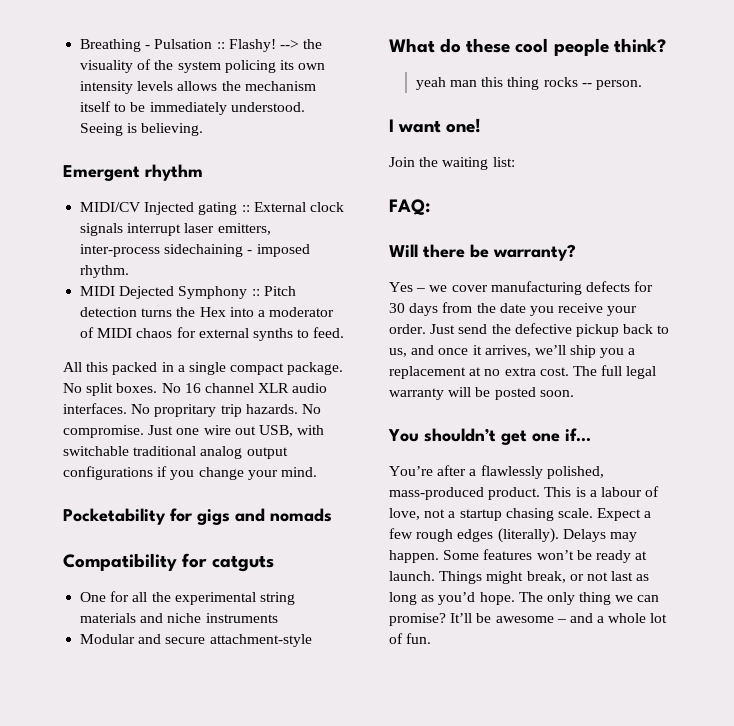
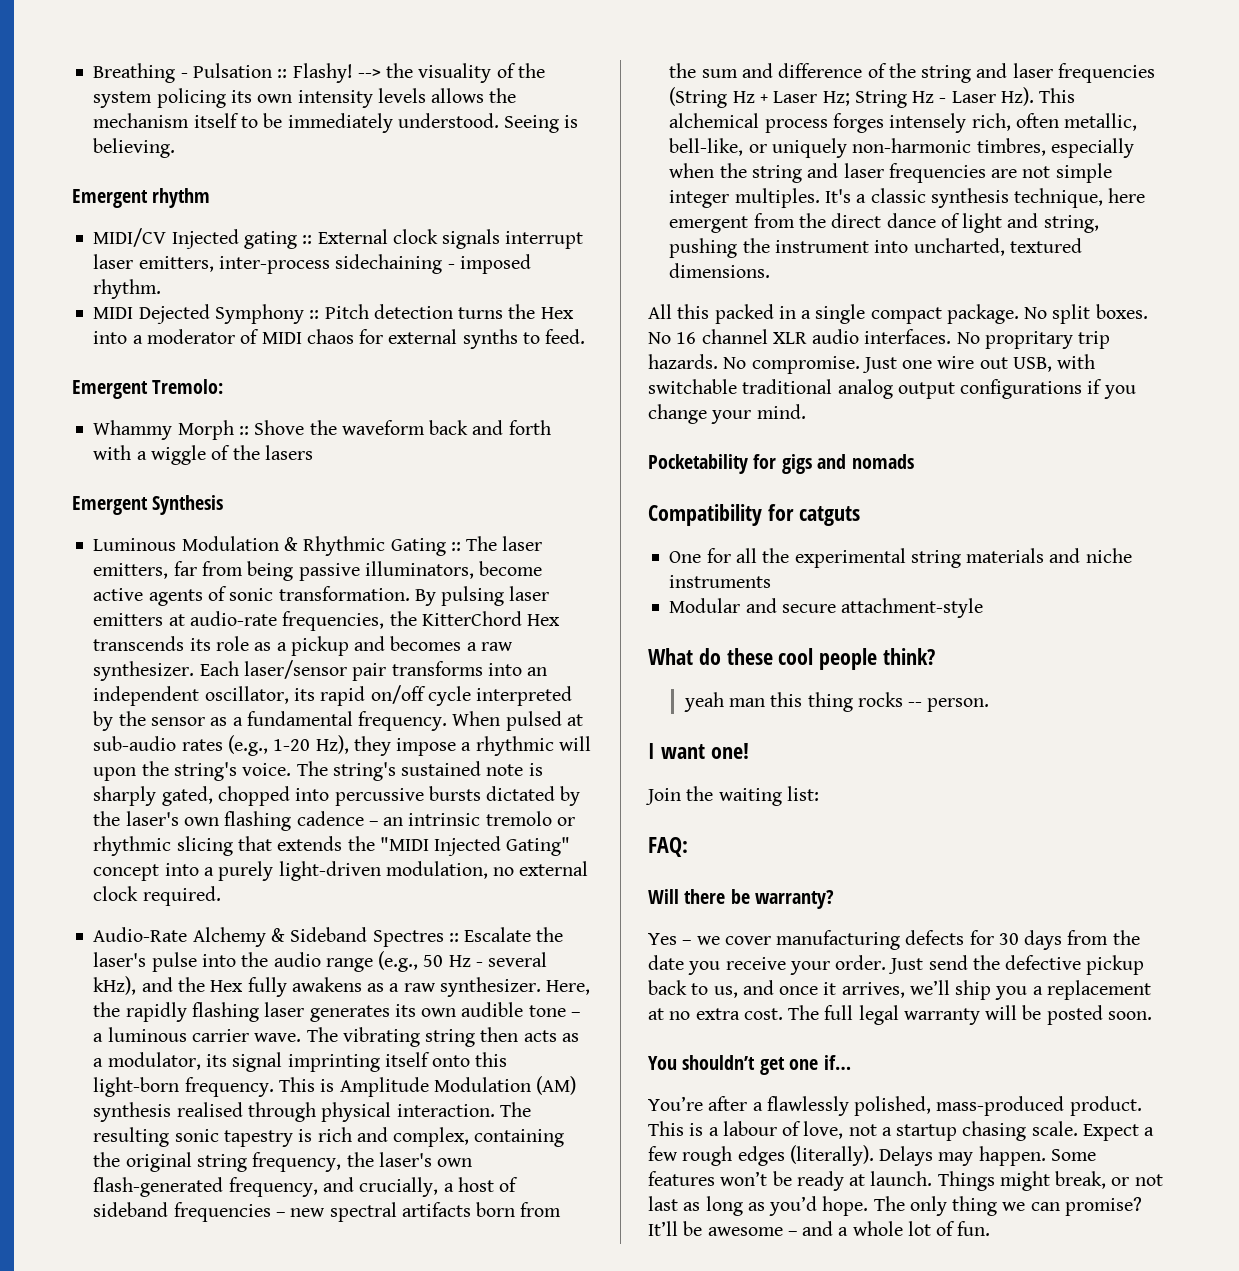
+ Emergent Tremolo:
+ Whammy Morph :: Shove the waveform back and forth with a wiggle of the lasers
+ Emergent Synthesis
+ Luminous Modulation & Rhythmic Gating :: The laser emitters, far from being passive illuminators, become active agents of sonic transformation. By pulsing laser emitters at audio-rate frequencies, the KitterChord Hex transcends its role as a pickup and becomes a raw synthesizer. Each laser/sensor pair transforms into an independent oscillator, its rapid on/off cycle interpreted by the sensor as a fundamental frequency. When pulsed at sub-audio rates (e.g., 1-20 Hz), they impose a rhythmic will upon the string's voice. The string's sustained note is sharply gated, chopped into percussive bursts dictated by the laser's own flashing cadence – an intrinsic tremolo or rhythmic slicing that extends the "MIDI Injected Gating" concept into a purely light-driven modulation, no external clock required.
+ Audio-Rate Alchemy & Sideband Spectres :: Escalate the laser's pulse into the audio range (e.g., 50 Hz - several kHz), and the Hex fully awakens as a raw synthesizer. Here, the rapidly flashing laser generates its own audible tone – a luminous carrier wave. The vibrating string then acts as a modulator, its signal imprinting itself onto this light-born frequency. This is Amplitude Modulation (AM) synthesis realised through physical interaction. The resulting sonic tapestry is rich and complex, containing the original string frequency, the laser's own flash-generated frequency, and crucially, a host of sideband frequencies – new spectral artifacts born from the sum and difference of the string and laser frequencies (String Hz + Laser Hz; String Hz - Laser Hz). This alchemical process forges intensely rich, often metallic, bell-like, or uniquely non-harmonic timbres, especially when the string and laser frequencies are not simple integer multiples. It's a classic synthesis technique, here emergent from the direct dance of light and string, pushing the instrument into uncharted, textured dimensions.

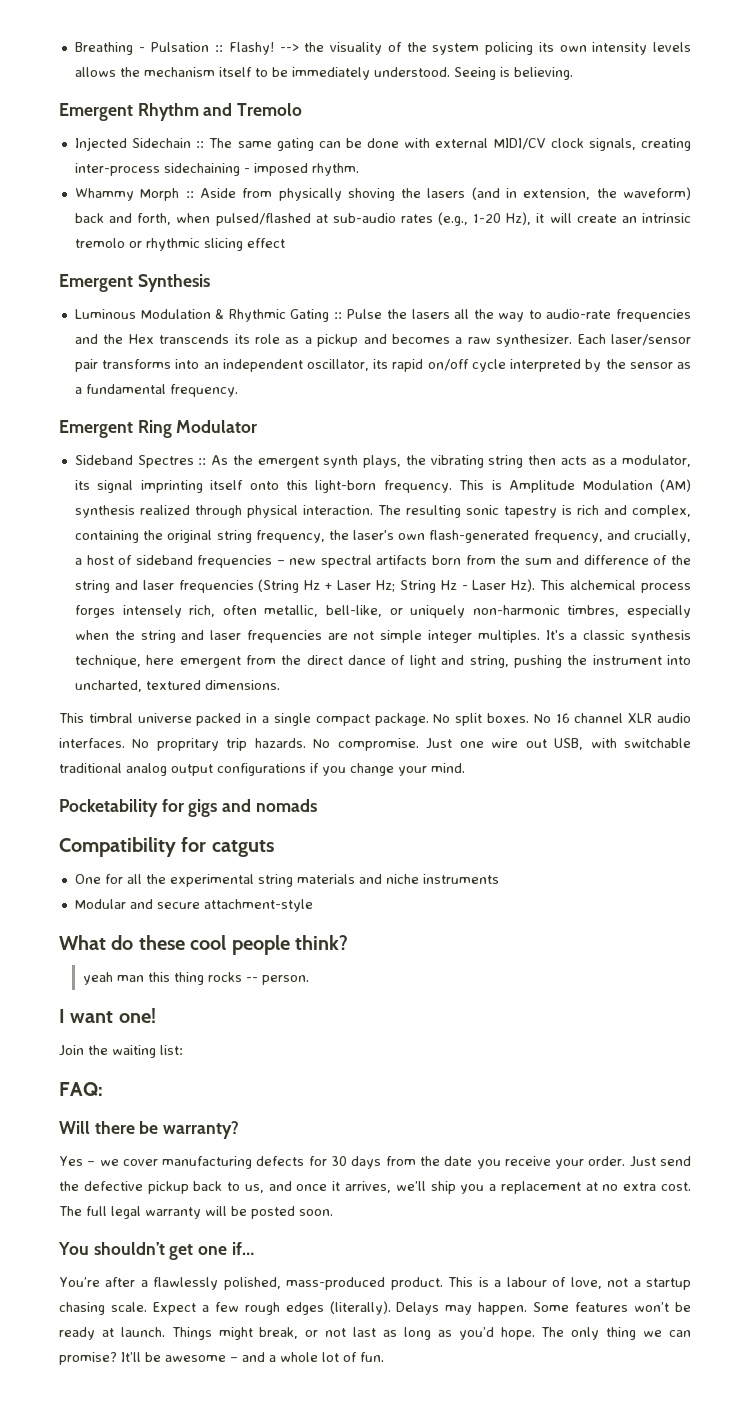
- Emergent rhythm
- MIDI/CV Injected gating :: External clock signals interrupt laser emitters, inter-process sidechaining - imposed rhythm.
+ Emergent Rhythm and Tremolo
+ Injected Sidechain :: The same gating can be done with external MIDI/CV clock signals, creating inter-process sidechaining - imposed rhythm.
- MIDI Dejected Symphony :: Pitch detection turns the Hex into a moderator of MIDI chaos for external synths to feed.
- Emergent Tremolo:
- Whammy Morph :: Shove the waveform back and forth with a wiggle of the lasers
+ Whammy Morph :: Aside from physically shoving the lasers (and in extension, the waveform) back and forth, when pulsed/flashed at sub-audio rates (e.g., 1-20 Hz), it will create an intrinsic tremolo or rhythmic slicing effect
- Luminous Modulation & Rhythmic Gating :: The laser emitters, far from being passive illuminators, become active agents of sonic transformation. By pulsing laser emitters at audio-rate frequencies, the KitterChord Hex transcends its role as a pickup and becomes a raw synthesizer.
+ Luminous Modulation & Rhythmic Gating :: Pulse the lasers all the way to audio-rate frequencies and the Hex transcends its role as a pickup and becomes a raw synthesizer.
- Each laser/sensor pair transforms into an independent oscillator, its rapid on/off cycle interpreted by the sensor as a fundamental frequency. When pulsed at sub-audio rates (e.g., 1-20 Hz), they impose a rhythmic will upon the string's voice. The string's sustained note is sharply gated, chopped into percussive bursts dictated by the laser's own flashing cadence – an intrinsic tremolo or rhythmic slicing that extends the "MIDI Injected Gating" concept into a purely light-driven modulation, no external clock required.
- Audio-Rate Alchemy & Sideband Spectres :: Escalate the laser's pulse into the audio range (e.g., 50 Hz - several kHz), and the Hex fully awakens as a raw synthesizer. Here, the rapidly flashing laser generates its own audible tone – a luminous carrier wave. The vibrating string then acts as a modulator, its signal imprinting itself onto this light-born frequency.
+ Each laser/sensor pair transforms into an independent oscillator, its rapid on/off cycle interpreted by the sensor as a fundamental frequency.
+ Emergent Ring Modulator
+ Sideband Spectres :: As the emergent synth plays, the vibrating string then acts as a modulator, its signal imprinting itself onto this light-born frequency.
- This is Amplitude Modulation (AM) synthesis realised through physical interaction.
+ This is Amplitude Modulation (AM) synthesis realized through physical interaction.
- All this packed in a single compact package.
+ This timbral universe packed in a single compact package.

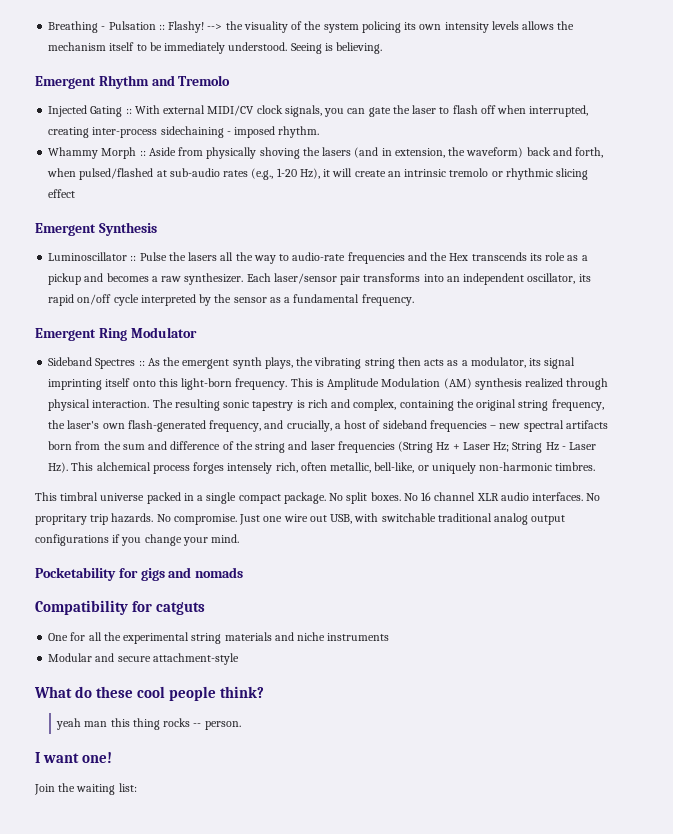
- Injected Sidechain :: The same gating can be done with external MIDI/CV clock signals, creating inter-process sidechaining - imposed rhythm.
+ Injected Gating :: With external MIDI/CV clock signals, you can gate the laser to flash off when interrupted, creating inter-process sidechaining - imposed rhythm.
- Luminous Modulation & Rhythmic Gating :: Pulse the lasers all the way to audio-rate frequencies and the Hex transcends its role as a pickup and becomes a raw synthesizer.
+ Luminoscillator :: Pulse the lasers all the way to audio-rate frequencies and the Hex transcends its role as a pickup and becomes a raw synthesizer.
- String Hz - Laser Hz). This alchemical process forges intensely rich, often metallic, bell-like, or uniquely non-harmonic timbres, especially when the string and laser frequencies are not simple integer multiples. It's a classic synthesis technique, here emergent from the direct dance of light and string, pushing the instrument into uncharted, textured dimensions.
+ String Hz - Laser Hz). This alchemical process forges intensely rich, often metallic, bell-like, or uniquely non-harmonic timbres.
- FAQ:
- Will there be warranty?
- Yes – we cover manufacturing defects for 30 days from the date you receive your order. Just send the defective pickup back to us, and once it arrives, we’ll ship you a replacement at no extra cost. The full legal warranty will be posted soon.
- You shouldn’t get one if…
- You’re after a flawlessly polished, mass-produced product. This is a labour of love, not a startup chasing scale. Expect a few rough edges (literally). Delays may happen. Some features won’t be ready at launch. Things might break, or not last as long as you’d hope. The only thing we can promise? It’ll be awesome – and a whole lot of fun.

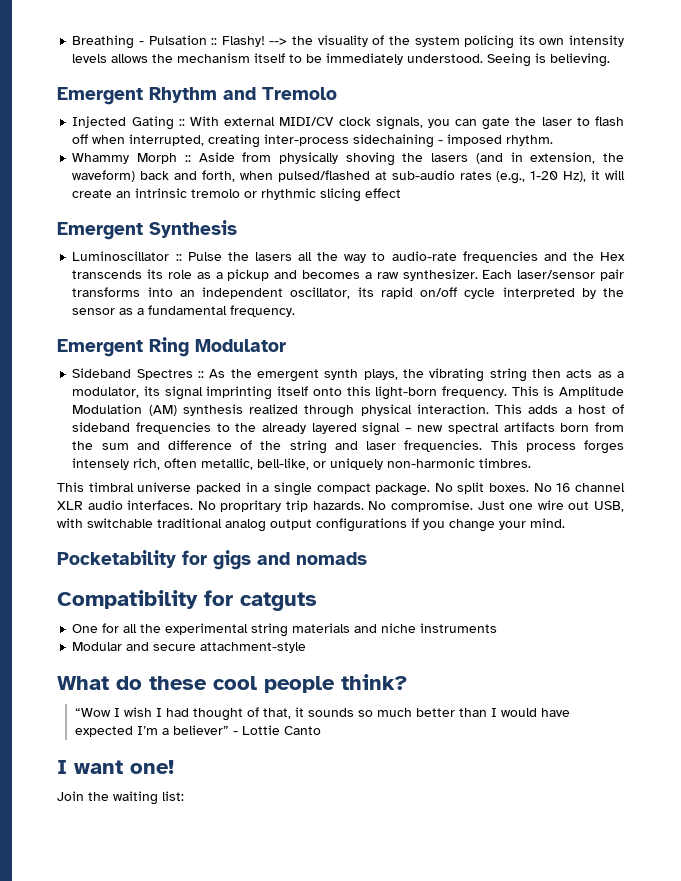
- The resulting sonic tapestry is rich and complex, containing the original string frequency, the laser's own flash-generated frequency, and crucially, a host of sideband frequencies – new spectral artifacts born from the sum and difference of the string and laser frequencies (String Hz + Laser Hz; String Hz - Laser Hz). This alchemical process forges intensely rich, often metallic, bell-like, or uniquely non-harmonic timbres.
+ This adds a host of sideband frequencies to the already layered signal – new spectral artifacts born from the sum and difference of the string and laser frequencies. This process forges intensely rich, often metallic, bell-like, or uniquely non-harmonic timbres.
- yeah man this thing rocks -- person.
+ “Wow I wish I had thought of that, it sounds so much better than I would have expected I’m a believer” - Lottie Canto

